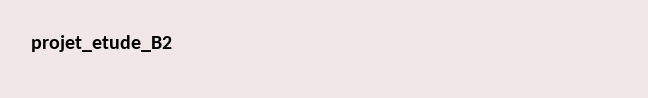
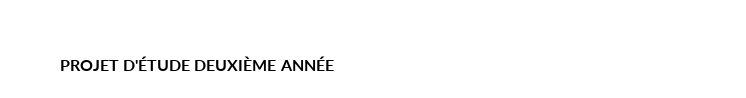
- projet_etude_B2
+ PROJET D'ÉTUDE DEUXIÈME ANNÉE

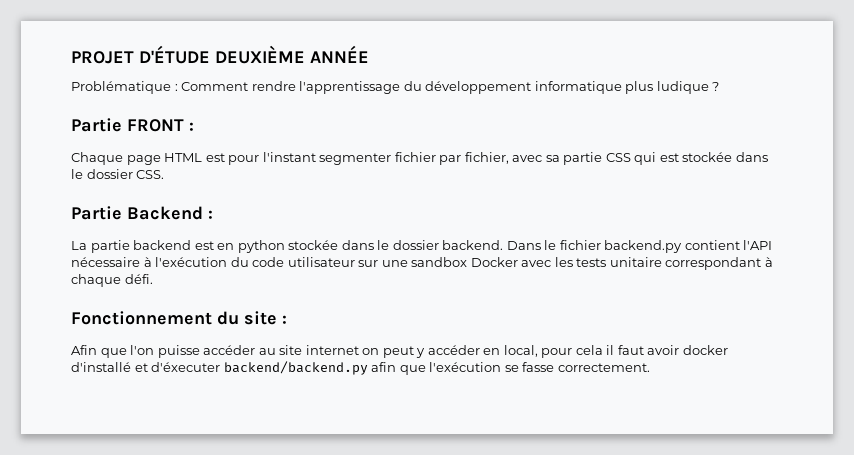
+ Problématique : Comment rendre l'apprentissage du développement informatique plus ludique ?
+ Partie FRONT :
+ Chaque page HTML est pour l'instant segmenter fichier par fichier, avec sa partie CSS qui est stockée dans le dossier CSS.
+ Partie Backend :
+ La partie backend est en python stockée dans le dossier backend. Dans le fichier backend.py contient l'API nécessaire à l'exécution du code utilisateur sur une sandbox Docker avec les tests unitaire correspondant à chaque défi.
+ Fonctionnement du site :
+ Afin que l'on puisse accéder au site internet on peut y accéder en local, pour cela il faut avoir docker d'installé et d'éxecuter backend/backend.py afin que l'exécution se fasse correctement.

